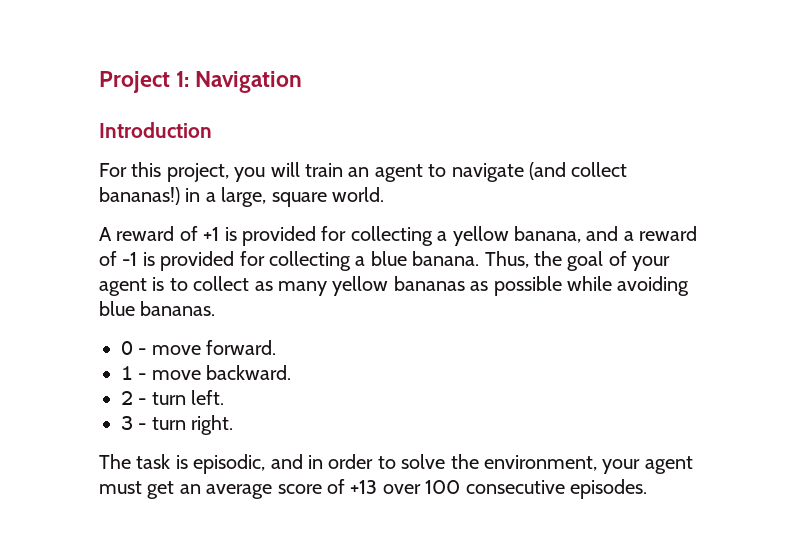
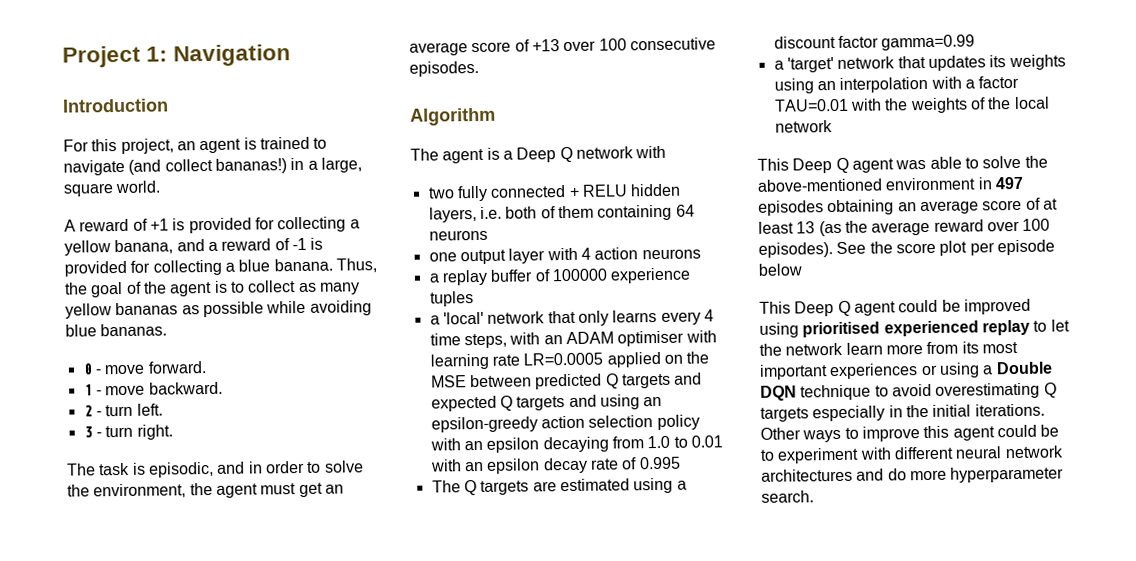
- For this project, you will train an agent to navigate (and collect bananas!) in a large, square world.
+ For this project, an agent is trained to navigate (and collect bananas!) in a large, square world.
- Thus, the goal of your agent is to collect as many yellow bananas as possible while avoiding blue bananas.
+ Thus, the goal of the agent is to collect as many yellow bananas as possible while avoiding blue bananas.
- The task is episodic, and in order to solve the environment, your agent must get an average score of +13 over 100 consecutive episodes.
+ The task is episodic, and in order to solve the environment, the agent must get an average score of +13 over 100 consecutive episodes.
+ Algorithm
+ The agent is a Deep Q network with
+ two fully connected + RELU hidden layers, i.e. both of them containing 64 neurons
+ one output layer with 4 action neurons
+ a replay buffer of 100000 experience tuples
+ a 'local' network that only learns every 4 time steps, with an ADAM optimiser with learning rate LR=0.0005 applied on the MSE between predicted Q targets and expected Q targets and using an epsilon-greedy action selection policy with an epsilon decaying from 1.0 to 0.01 with an epsilon decay rate of 0.995
+ The Q targets are estimated using a discount factor gamma=0.99
+ a 'target' network that updates its weights using an interpolation with a factor TAU=0.01 with the weights of the local network
+ This Deep Q agent was able to solve the above-mentioned environment in 497 episodes obtaining an average score of at least 13 (as the average reward over 100 episodes). See the score plot per episode below
+ This Deep Q agent could be improved using prioritised experienced replay to let the network learn more from its most important experiences or using a Double DQN technique to avoid overestimating Q targets especially in the initial iterations. Other ways to improve this agent could be to experiment with different neural network architectures and do more hyperparameter search.

